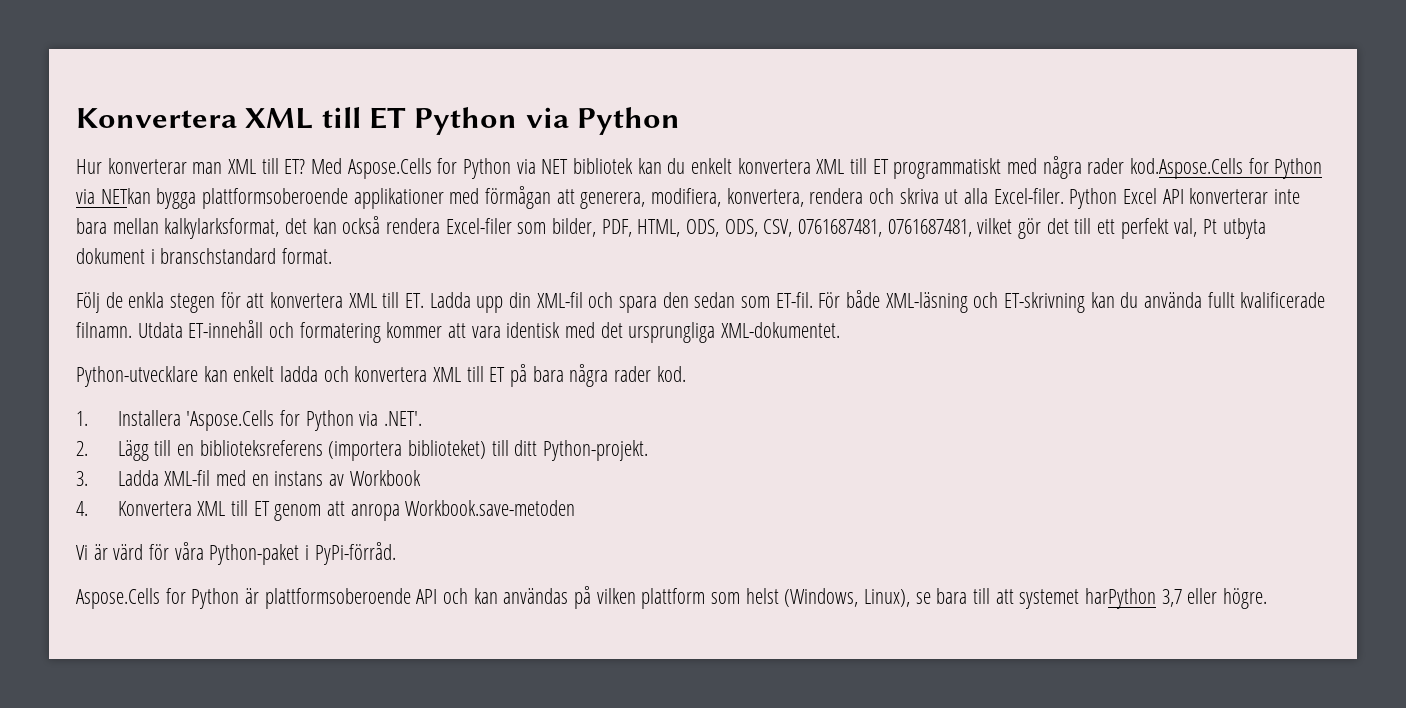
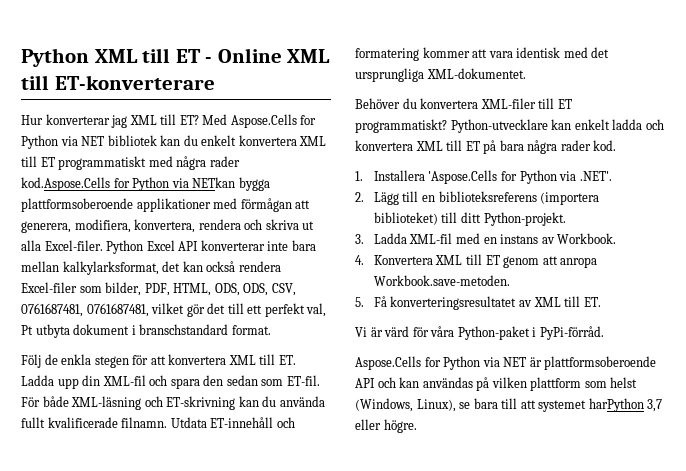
- Konvertera XML till ET Python via Python
+ Python XML till ET - Online XML till ET-konverterare
- Hur konverterar man XML till ET?
+ Hur konverterar jag XML till ET?
+ Behöver du konvertera XML-filer till ET programmatiskt?
- 3. Ladda XML-fil med en instans av Workbook
+ 3. Ladda XML-fil med en instans av Workbook.
- 4. Konvertera XML till ET genom att anropa Workbook.save-metoden
+ 4. Konvertera XML till ET genom att anropa Workbook.save-metoden.
+ 5. Få konverteringsresultatet av XML till ET.
- Aspose.Cells for Python är plattformsoberoende API och kan användas på vilken plattform som helst (Windows, Linux), se bara till att systemet harPython 3,7 eller högre.
+ Aspose.Cells for Python via NET är plattformsoberoende API och kan användas på vilken plattform som helst (Windows, Linux), se bara till att systemet harPython 3,7 eller högre.

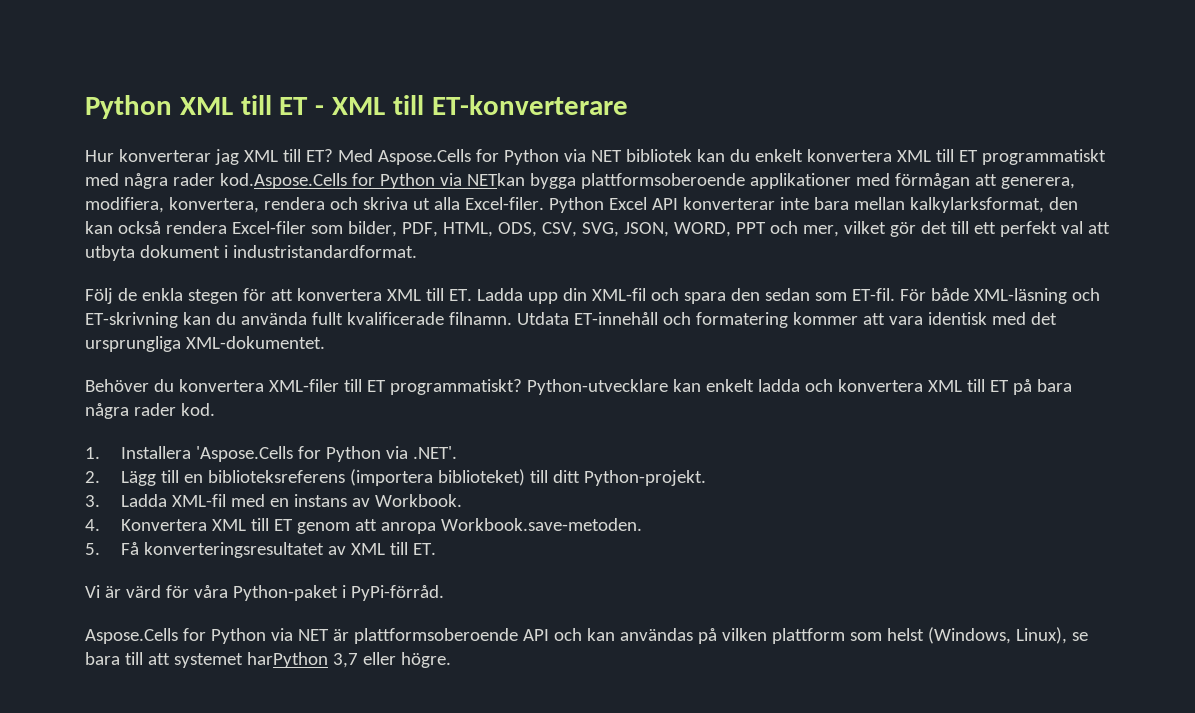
- Python XML till ET - Online XML till ET-konverterare
+ Python XML till ET - XML till ET-konverterare
- Python Excel API konverterar inte bara mellan kalkylarksformat, det kan också rendera Excel-filer som bilder, PDF, HTML, ODS, ODS, CSV, 0761687481, 0761687481, vilket gör det till ett perfekt val, Pt utbyta dokument i branschstandard format.
+ Python Excel API konverterar inte bara mellan kalkylarksformat, den kan också rendera Excel-filer som bilder, PDF, HTML, ODS, CSV, SVG, JSON, WORD, PPT och mer, vilket gör det till ett perfekt val att utbyta dokument i industristandardformat.

